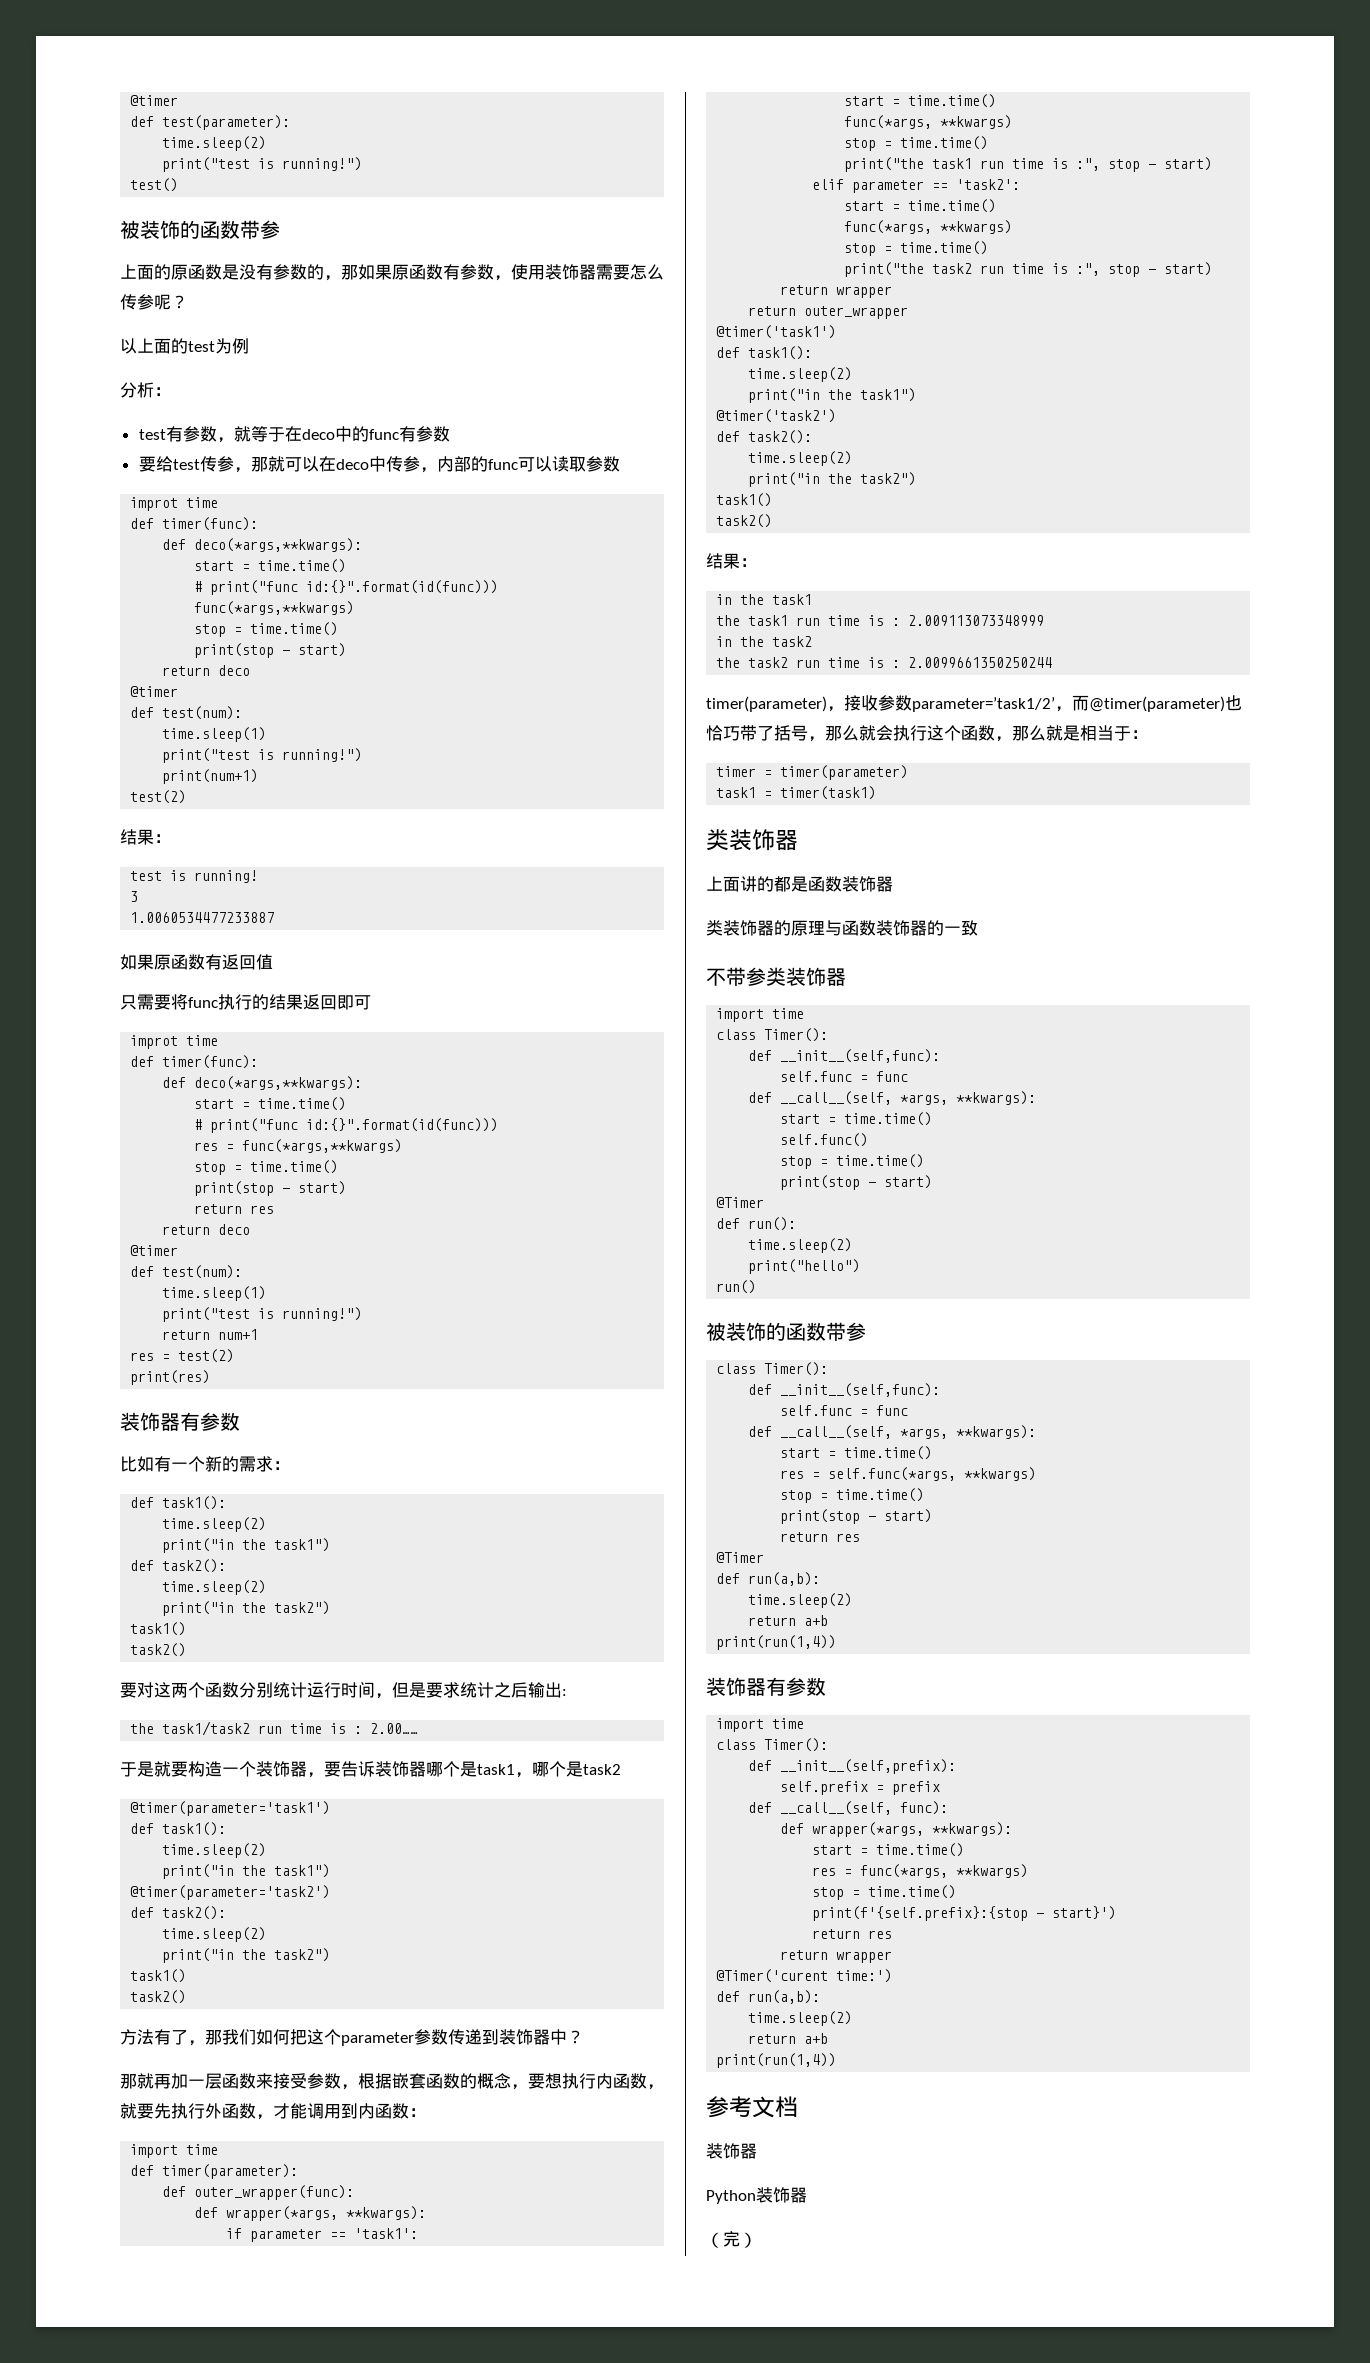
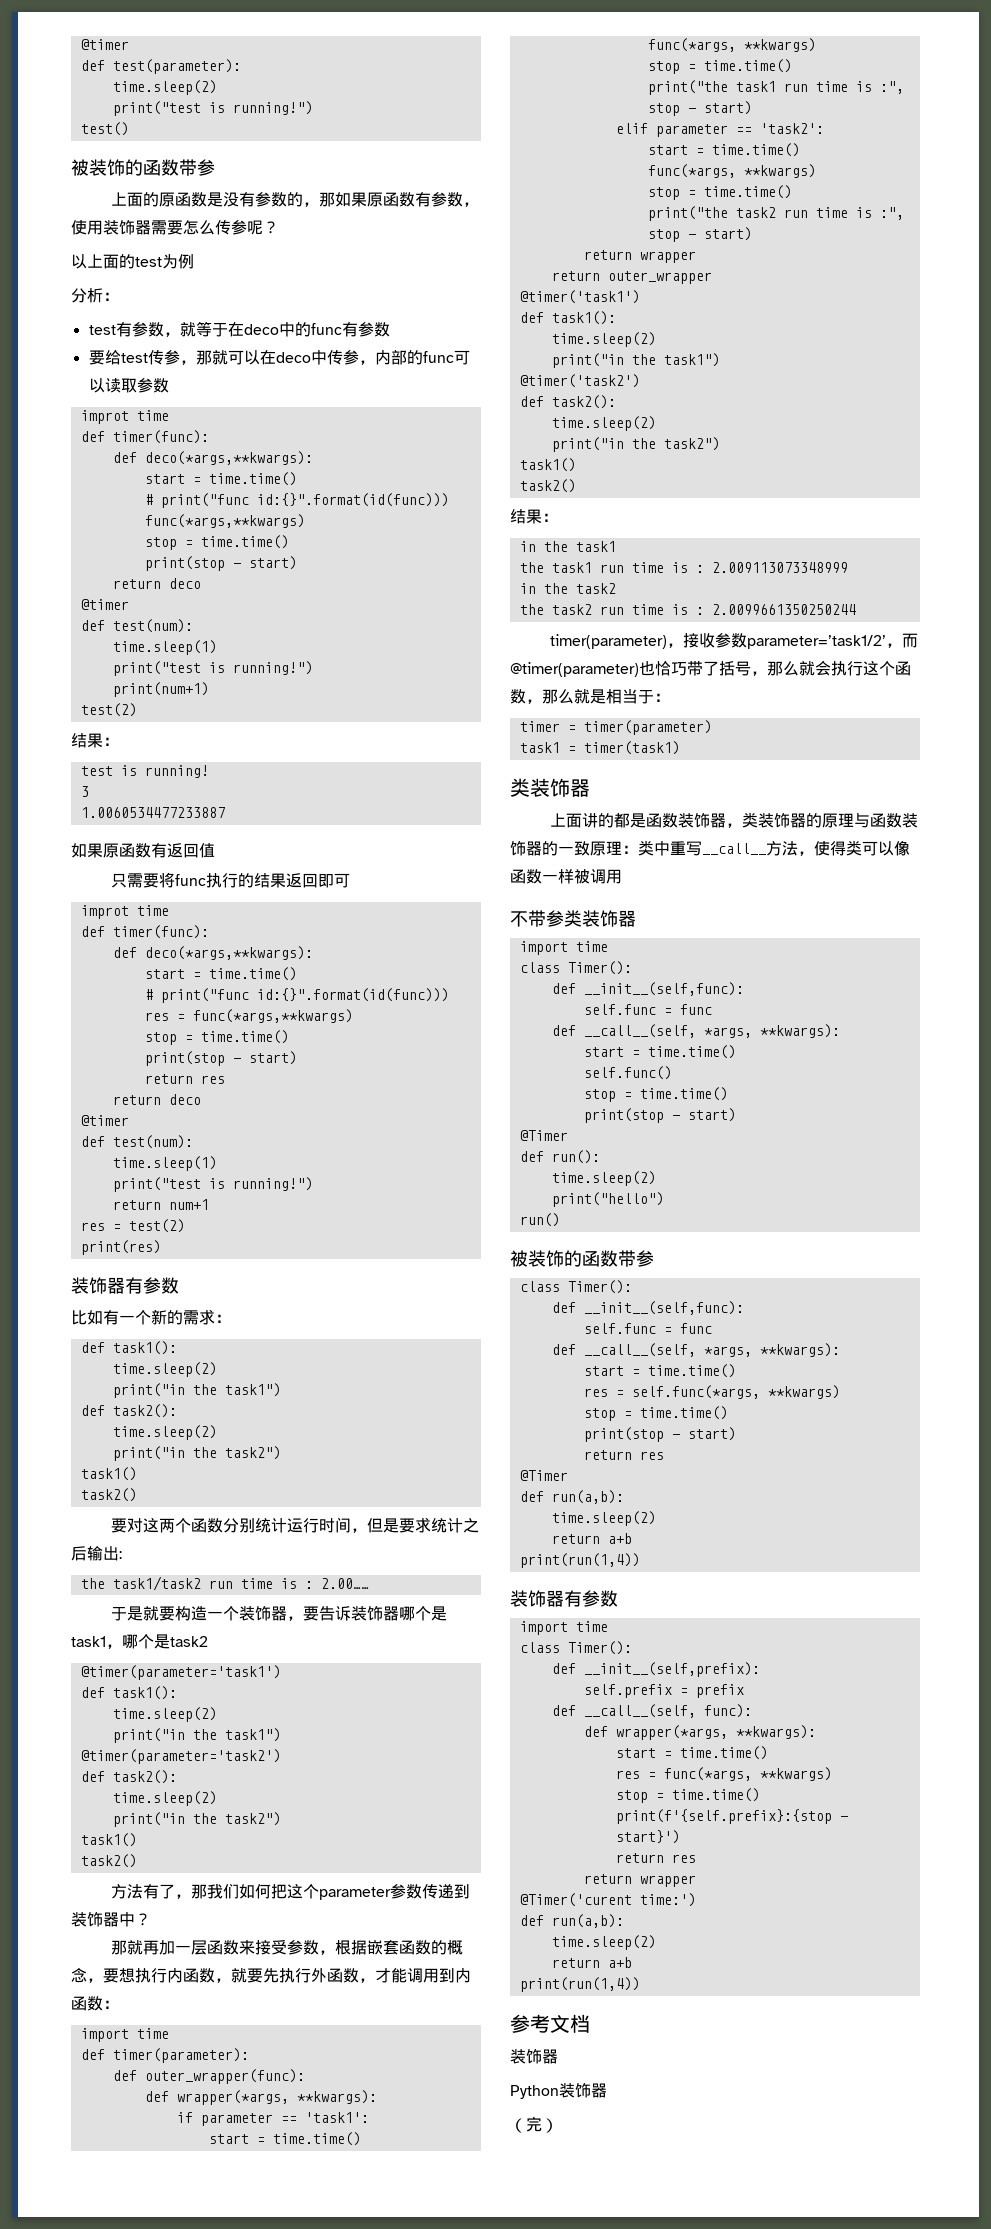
- 上面讲的都是函数装饰器
- 类装饰器的原理与函数装饰器的一致
+ 上面讲的都是函数装饰器，类装饰器的原理与函数装饰器的一致原理：类中重写__call__方法，使得类可以像函数一样被调用

